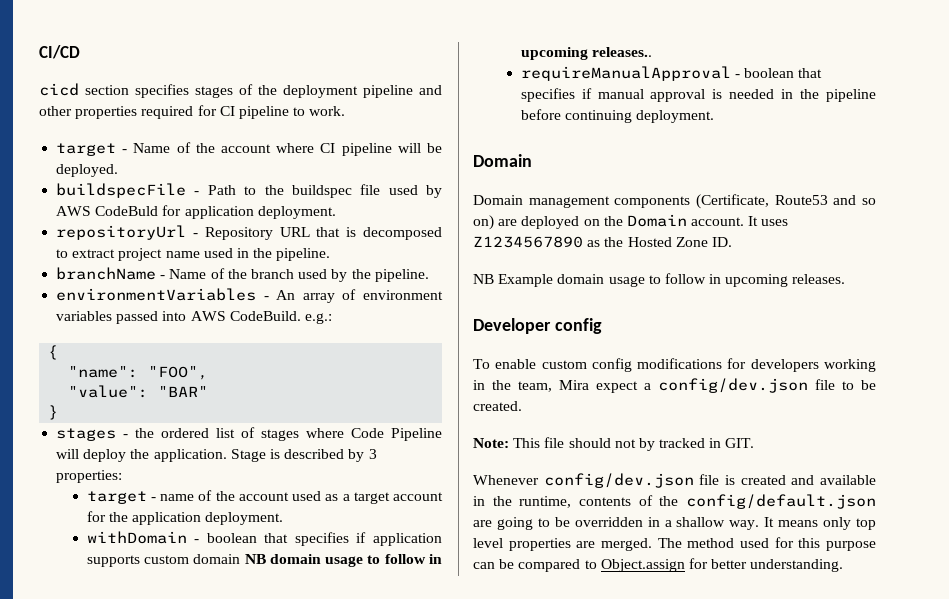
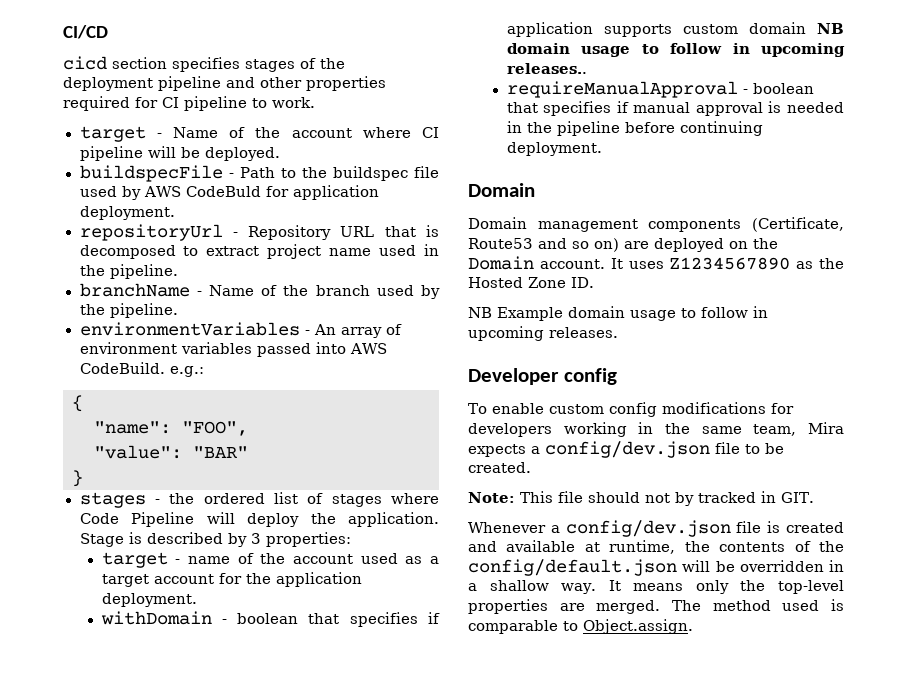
- To enable custom config modifications for developers working in the team, Mira expect a config/dev.json file to be created.
+ To enable custom config modifications for developers working in the same team, Mira expects a config/dev.json file to be created.
- Whenever config/dev.json file is created and available in the runtime, contents of the config/default.json are going to be overridden in a shallow way.
+ Whenever a config/dev.json file is created and available at runtime, the contents of the config/default.json will be overridden in a shallow way.
- It means only top level properties are merged.
+ It means only the top-level properties are merged.
- The method used for this purpose can be compared to Object.assign for better understanding.
+ The method used is comparable to Object.assign.

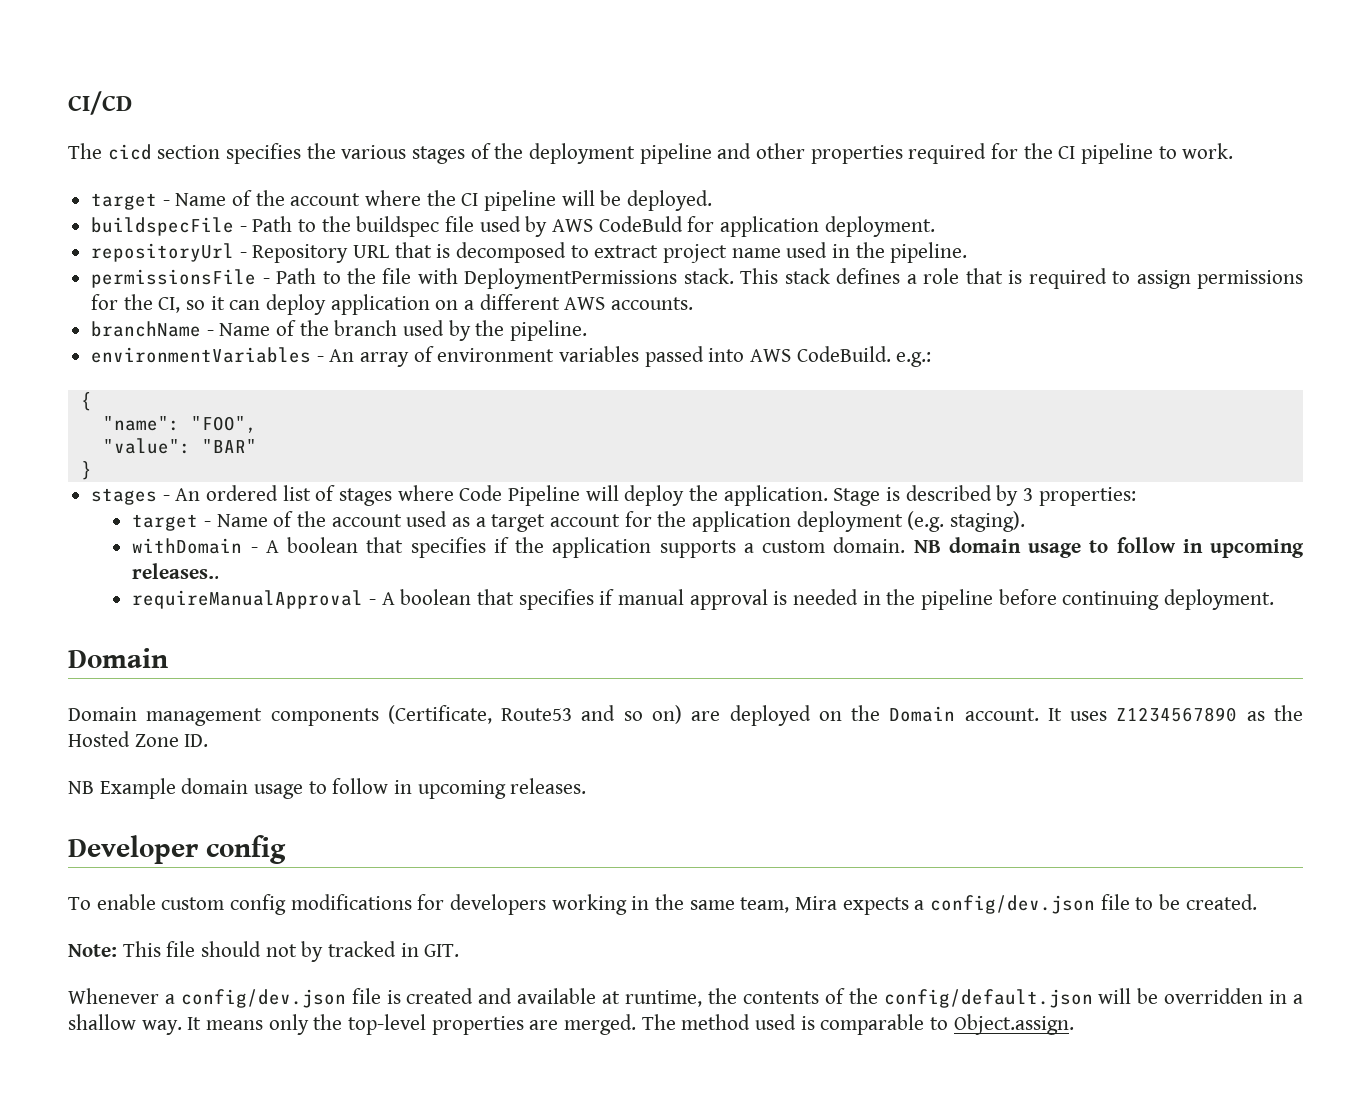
- cicd section specifies stages of the deployment pipeline and other properties required for CI pipeline to work.
+ The cicd section specifies the various stages of the deployment pipeline and other properties required for the CI pipeline to work.
- target - Name of the account where CI pipeline will be deployed.
+ target - Name of the account where the CI pipeline will be deployed.
+ permissionsFile - Path to the file with DeploymentPermissions stack. This stack defines a role that is required to assign permissions for the CI, so it can deploy application on a different AWS accounts.
- stages - the ordered list of stages where Code Pipeline will deploy the application.
+ stages - An ordered list of stages where Code Pipeline will deploy the application.
- target - name of the account used as a target account for the application deployment.
+ target - Name of the account used as a target account for the application deployment (e.g. staging).
- withDomain - boolean that specifies if application supports custom domain NB domain usage to follow in upcoming releases..
+ withDomain - A boolean that specifies if the application supports a custom domain. NB domain usage to follow in upcoming releases..
- requireManualApproval - boolean that specifies if manual approval is needed in the pipeline before continuing deployment.
+ requireManualApproval - A boolean that specifies if manual approval is needed in the pipeline before continuing deployment.

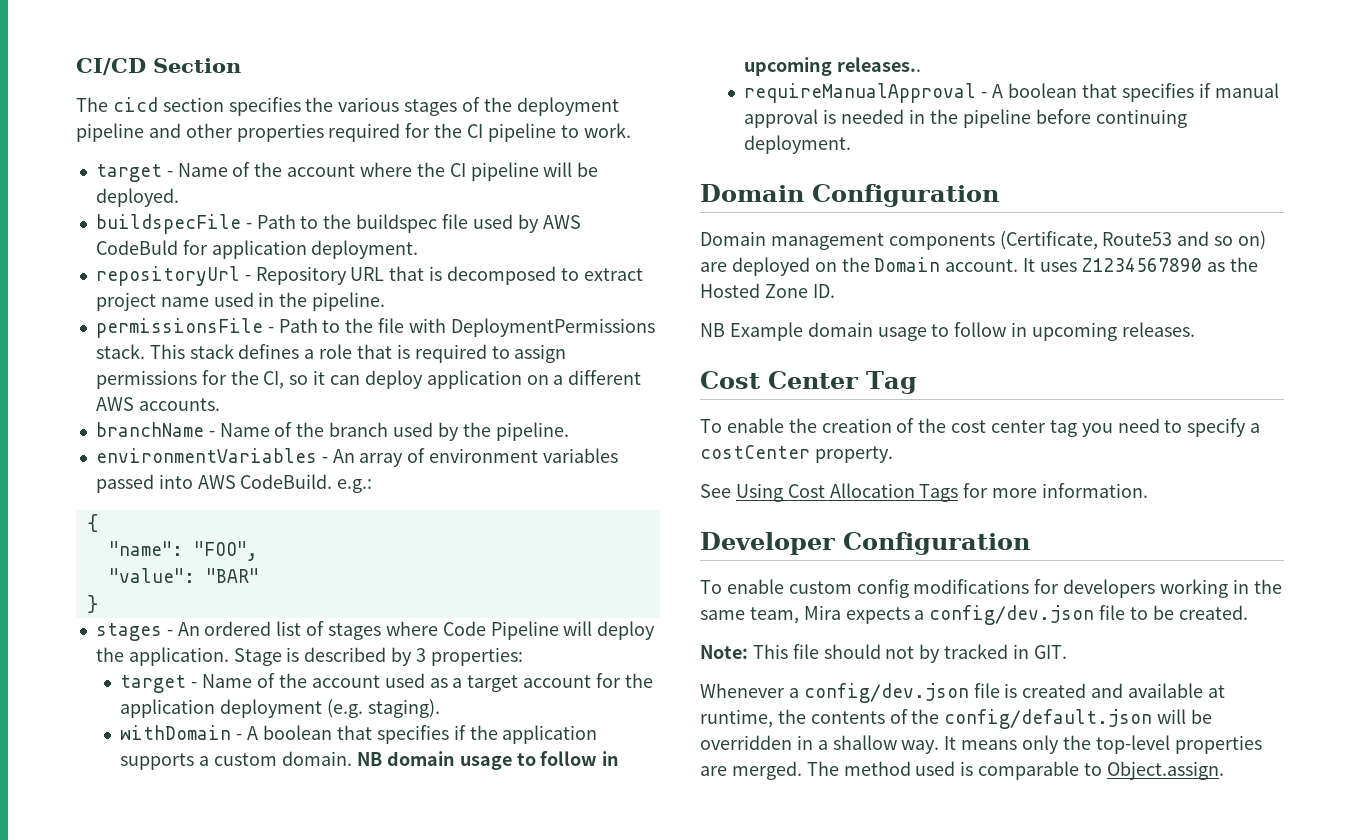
- CI/CD
+ CI/CD Section
  requireManualApproval - A boolean that specifies if manual approval is needed in the pipeline before continuing deployment.
- Domain
+ Domain Configuration
+ Cost Center Tag
+ To enable the creation of the cost center tag you need to specify a costCenter property.
+ See Using Cost Allocation Tags for more information.
- Developer config
+ Developer Configuration

